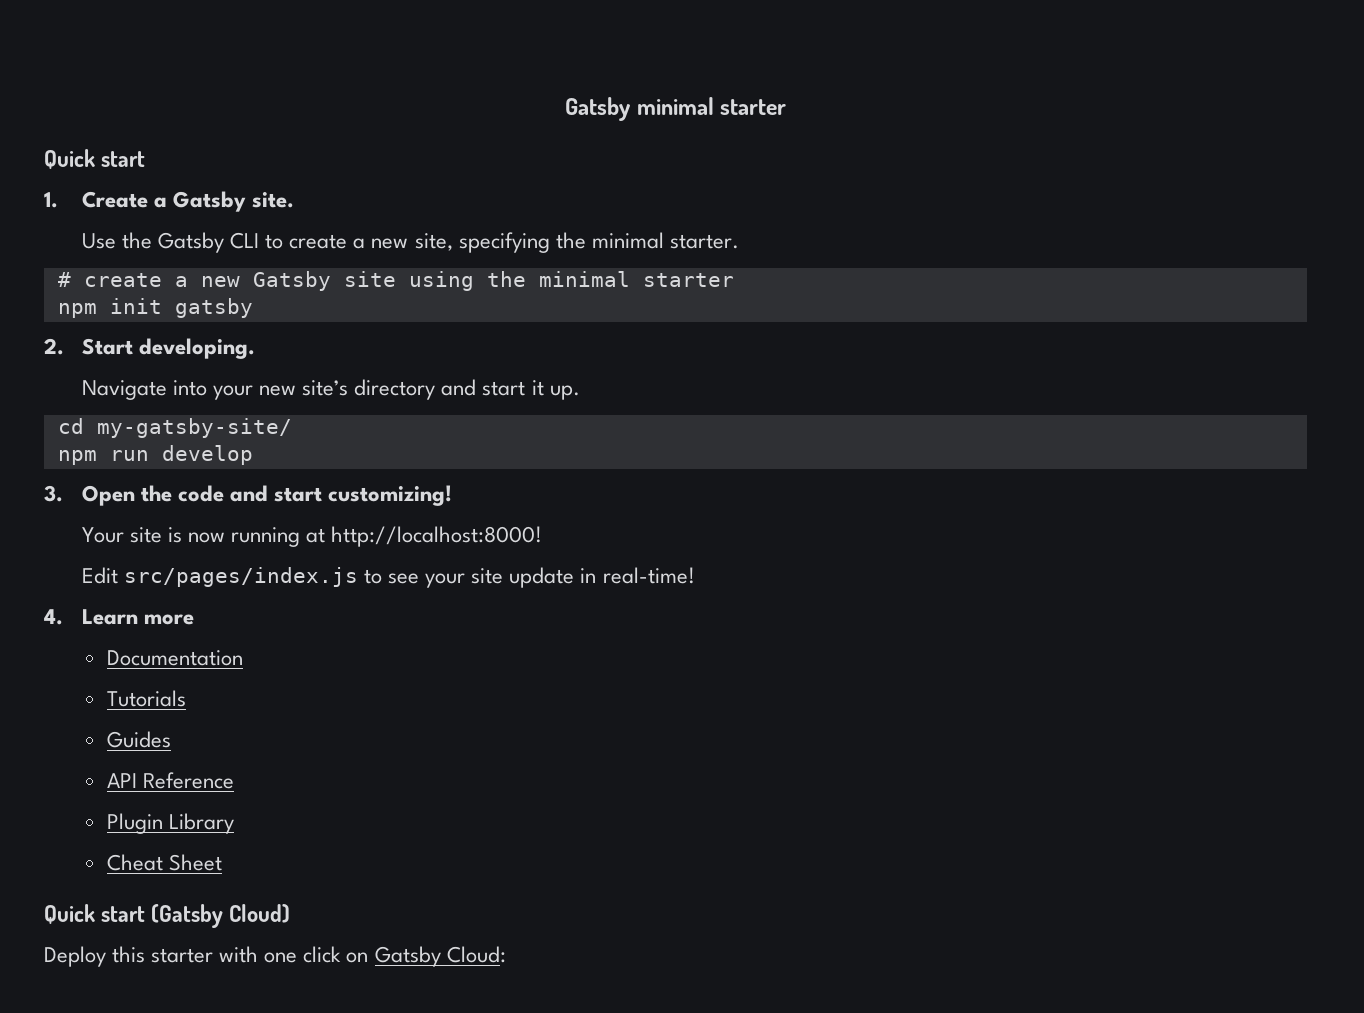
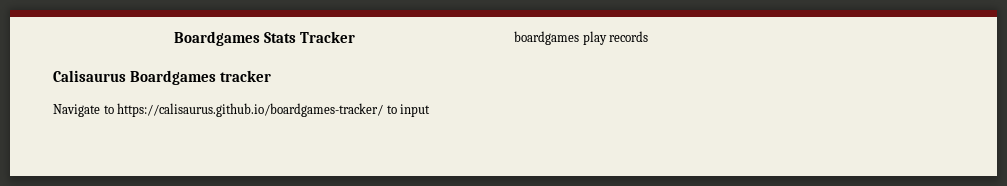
- Gatsby minimal starter
- Quick start
- 1. Create a Gatsby site.
- Use the Gatsby CLI to create a new site, specifying the minimal starter.
- # create a new Gatsby site using the minimal starter
- npm init gatsby
- 2. Start developing.
- Navigate into your new site’s directory and start it up.
- cd my-gatsby-site/
- npm run develop
- 3. Open the code and start customizing!
- Your site is now running at http://localhost:8000!
- Edit src/pages/index.js to see your site update in real-time!
- 4. Learn more
- Documentation
- Tutorials
- Guides
- API Reference
- Plugin Library
- Cheat Sheet
- Quick start (Gatsby Cloud)
- Deploy this starter with one click on Gatsby Cloud:
+ Boardgames Stats Tracker
+ Calisaurus Boardgames tracker
+ Navigate to https://calisaurus.github.io/boardgames-tracker/ to input boardgames play records

